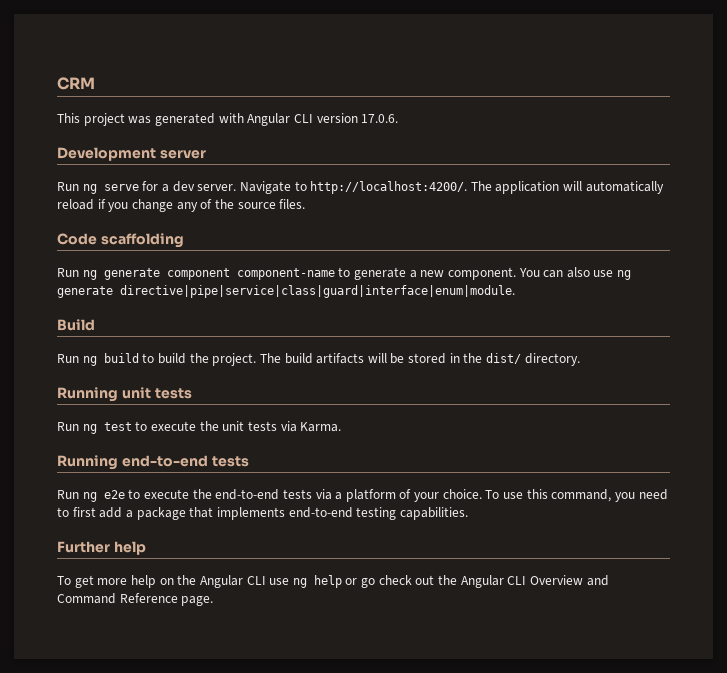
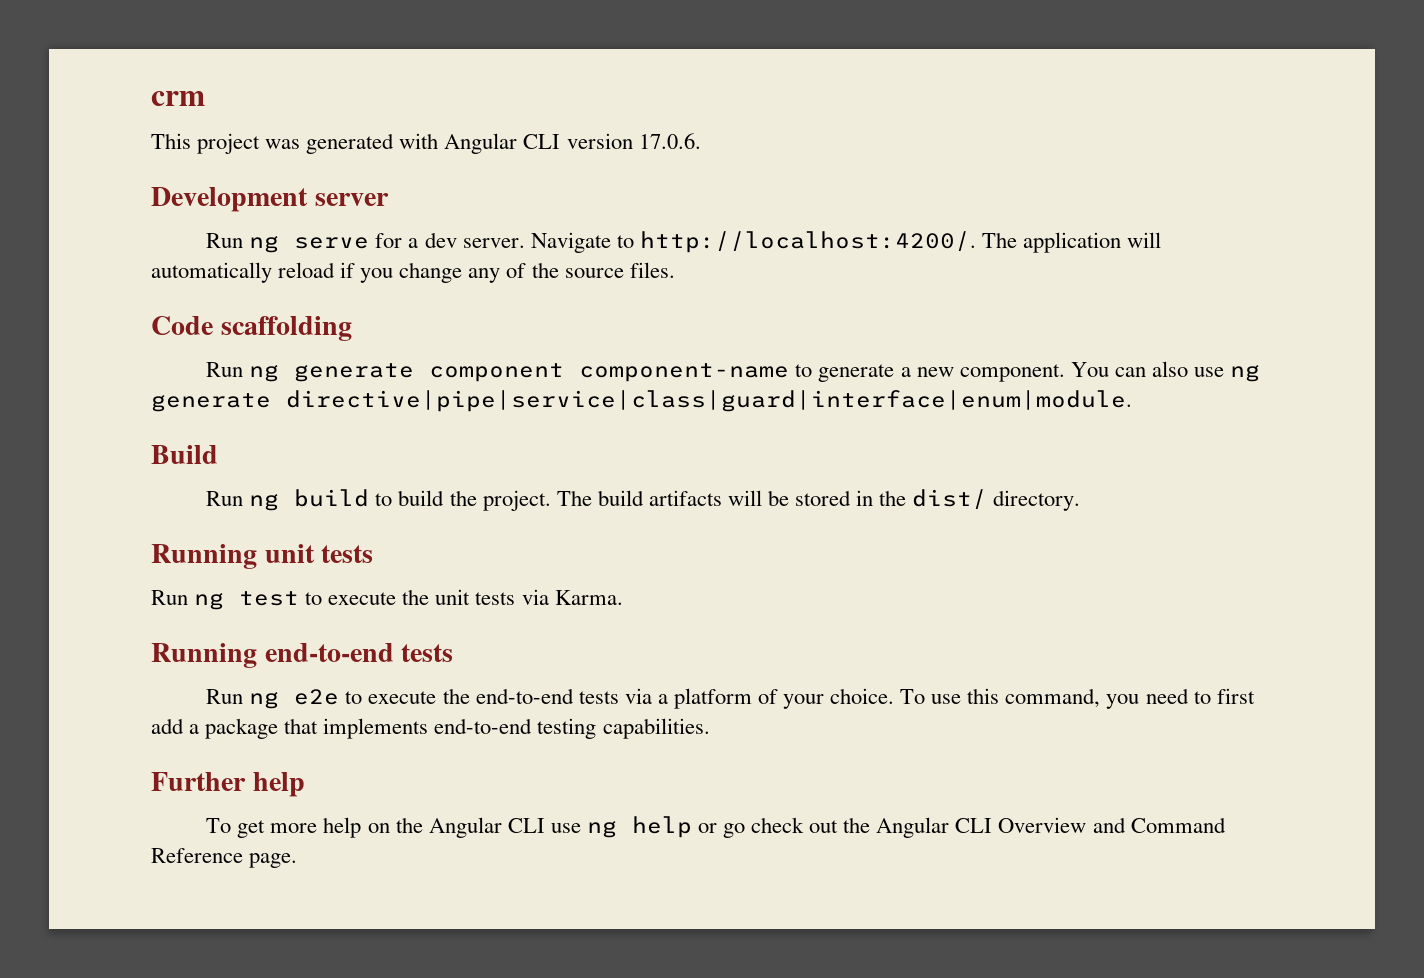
- CRM
+ crm

